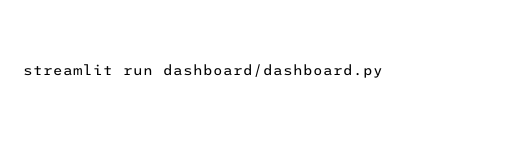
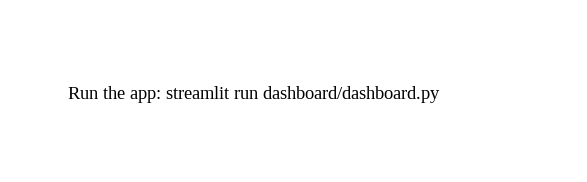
- streamlit run dashboard/dashboard.py
+ Run the app: streamlit run dashboard/dashboard.py

